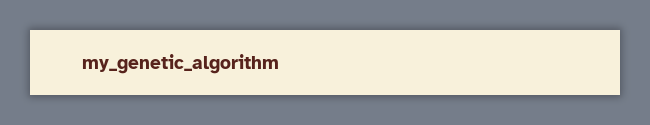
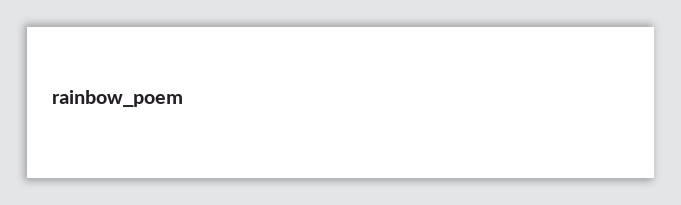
- my_genetic_algorithm
+ rainbow_poem

